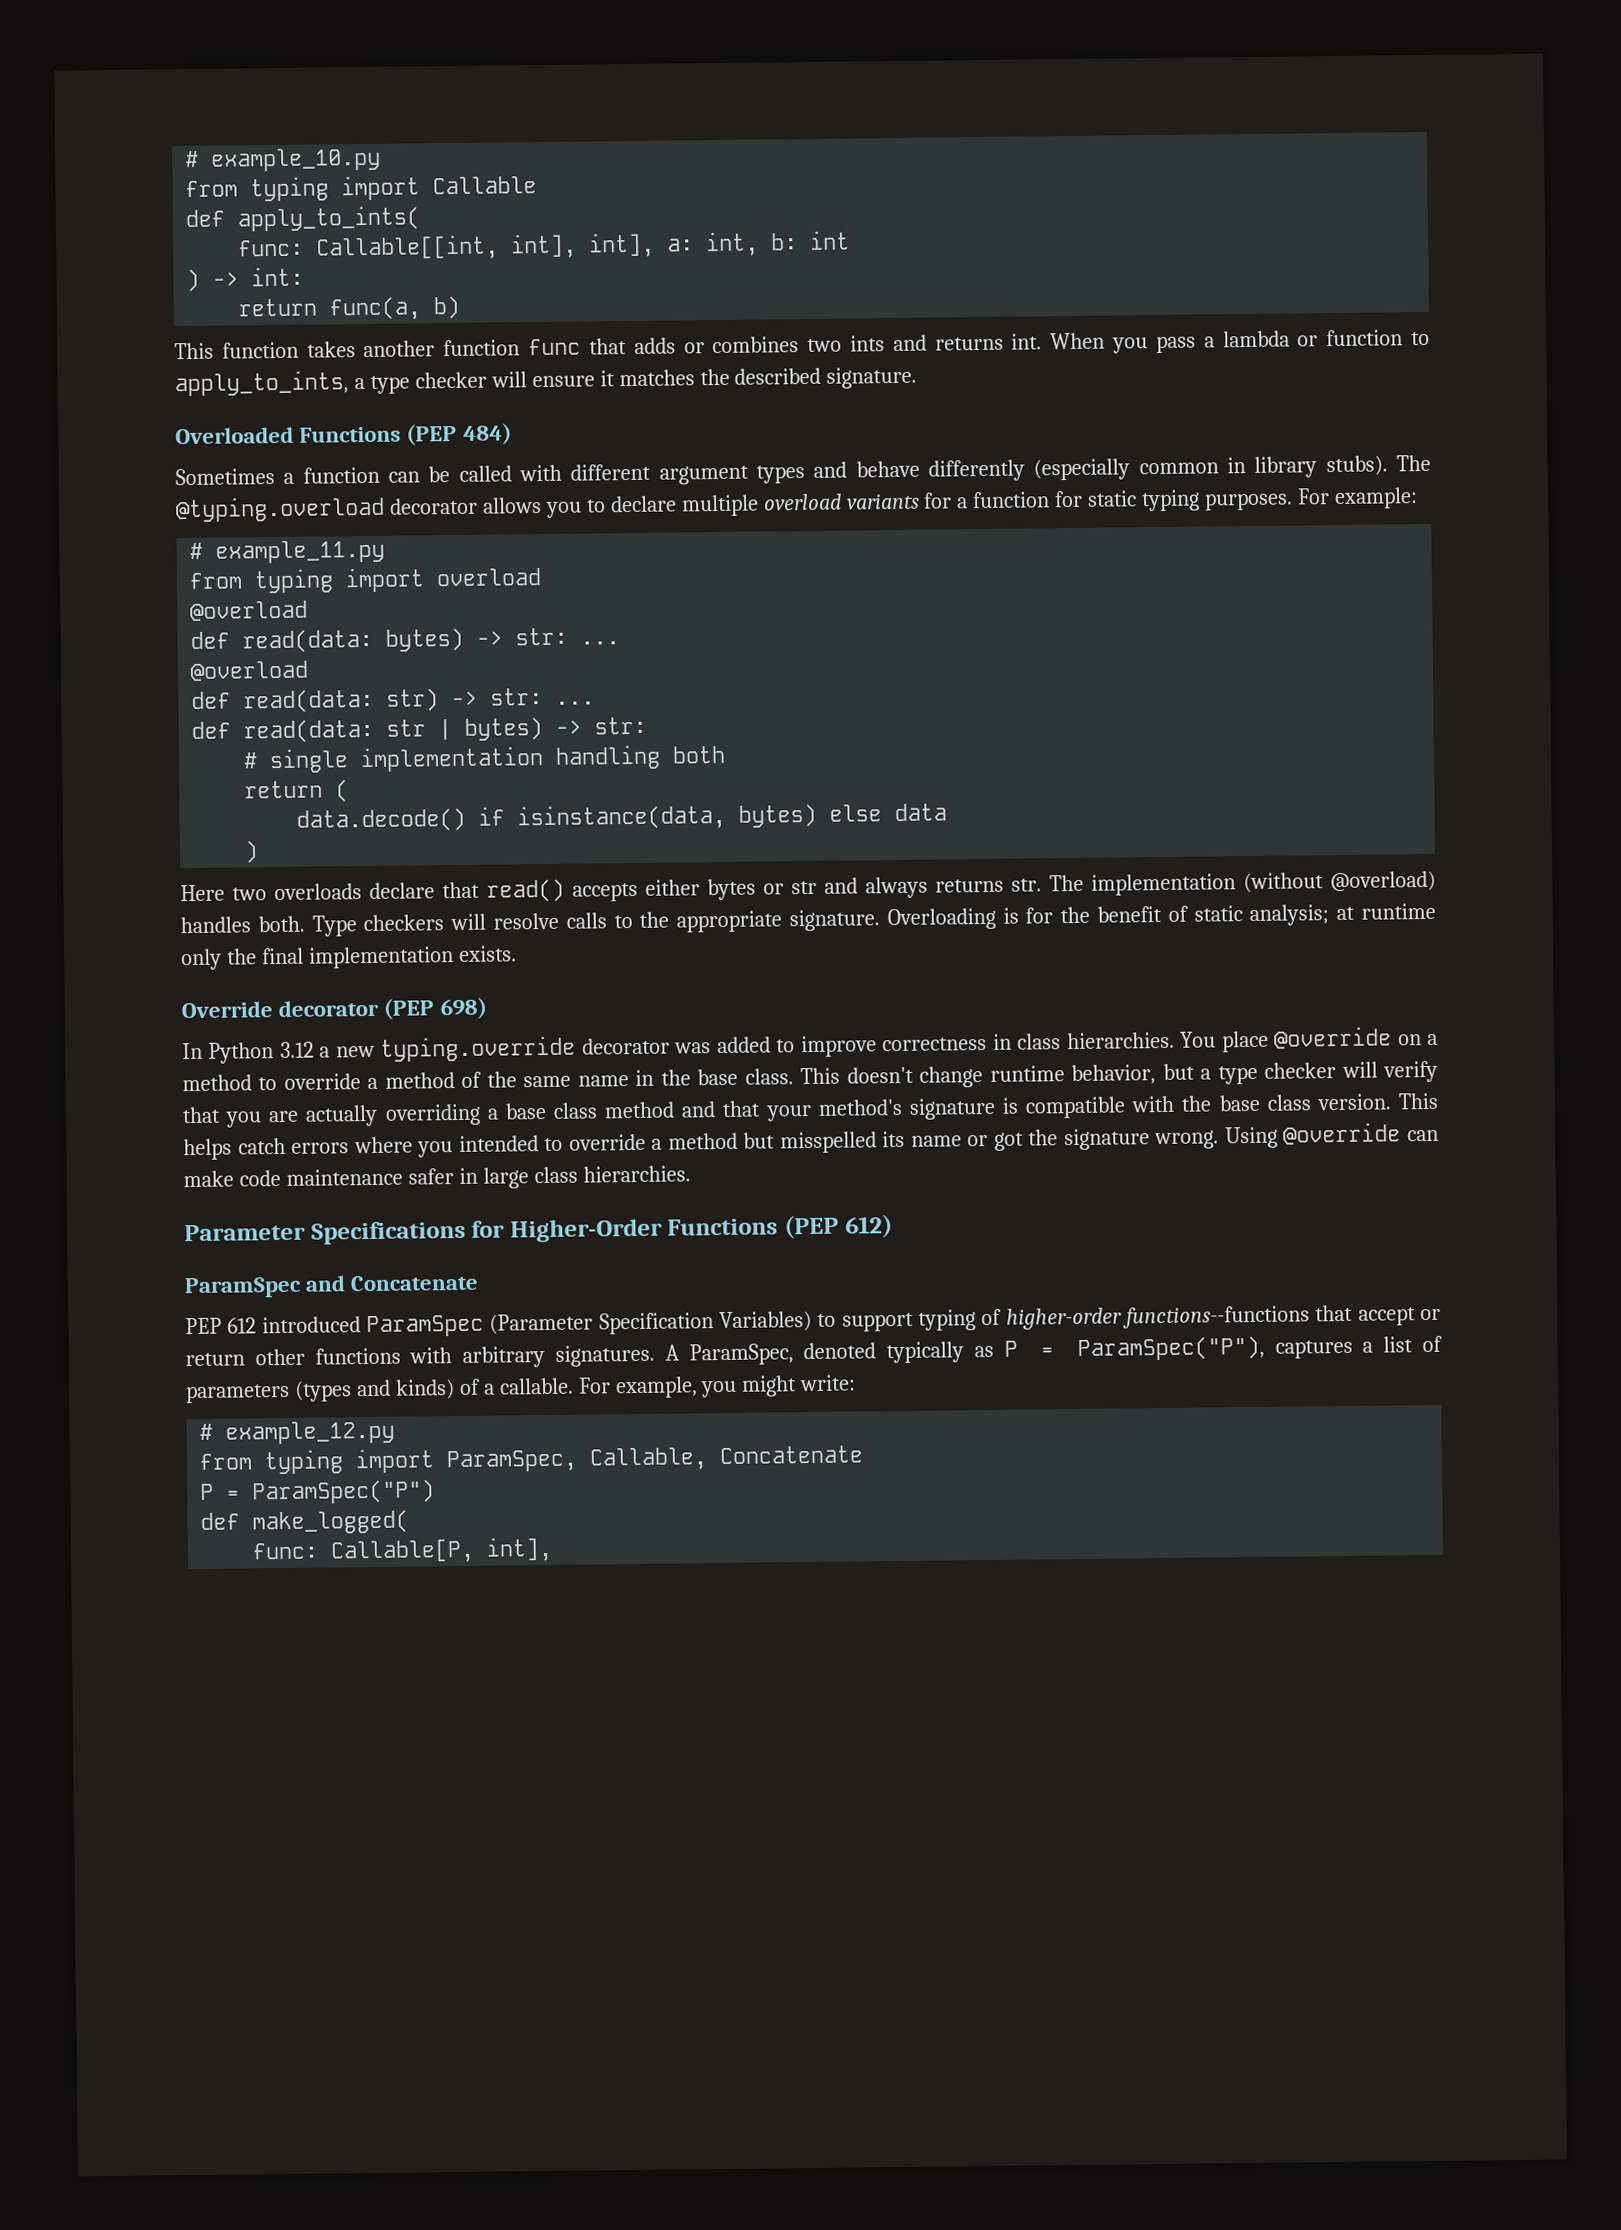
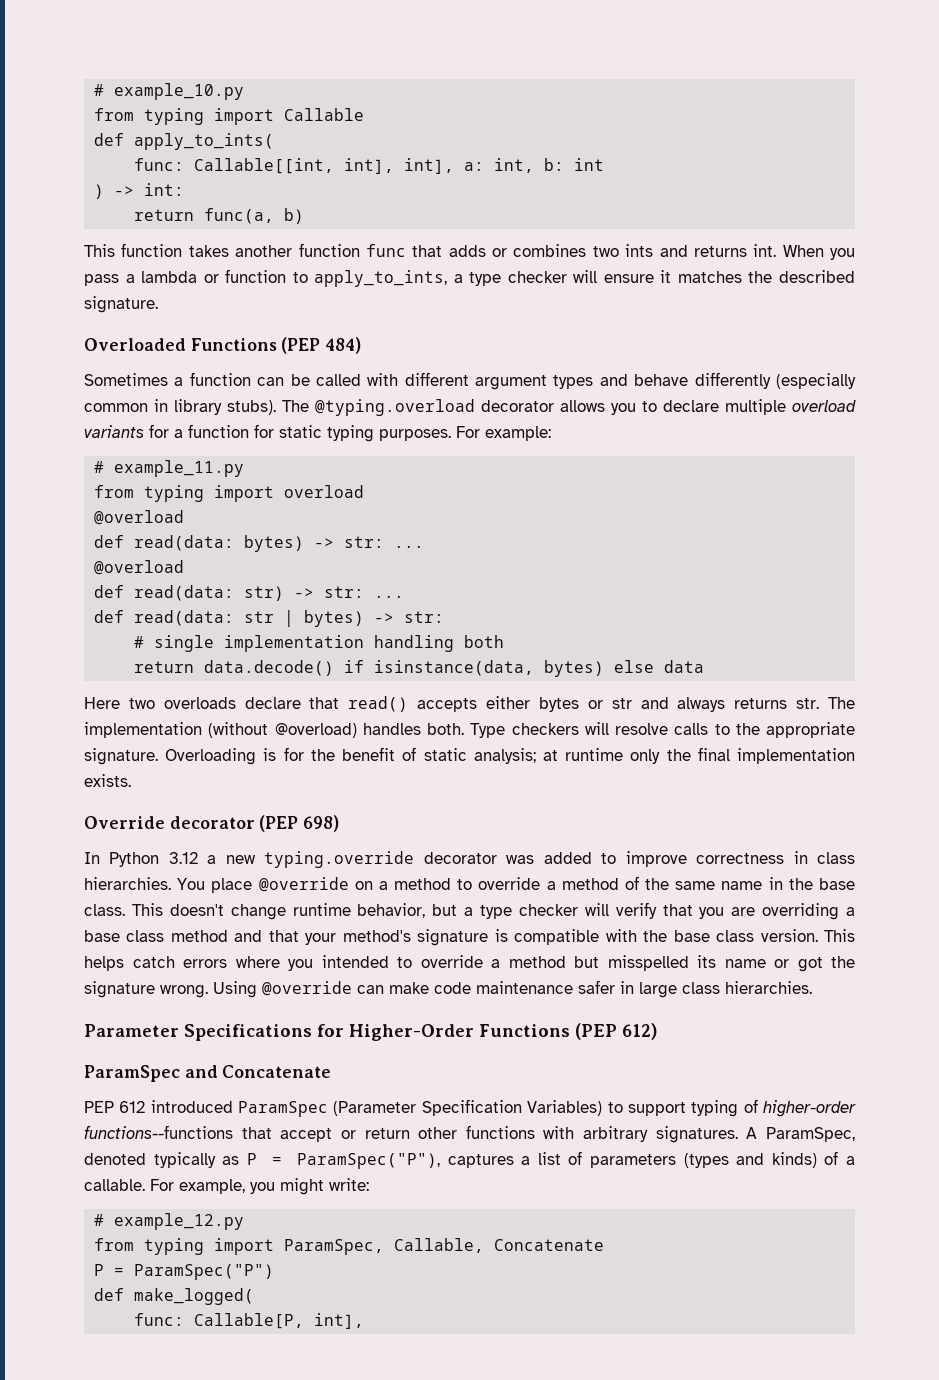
- return (
- data.decode() if isinstance(data, bytes) else data
- )
+ return data.decode() if isinstance(data, bytes) else data
- This doesn't change runtime behavior, but a type checker will verify that you are actually overriding a base class method and that your method's signature is compatible with the base class version.
+ This doesn't change runtime behavior, but a type checker will verify that you are overriding a base class method and that your method's signature is compatible with the base class version.

